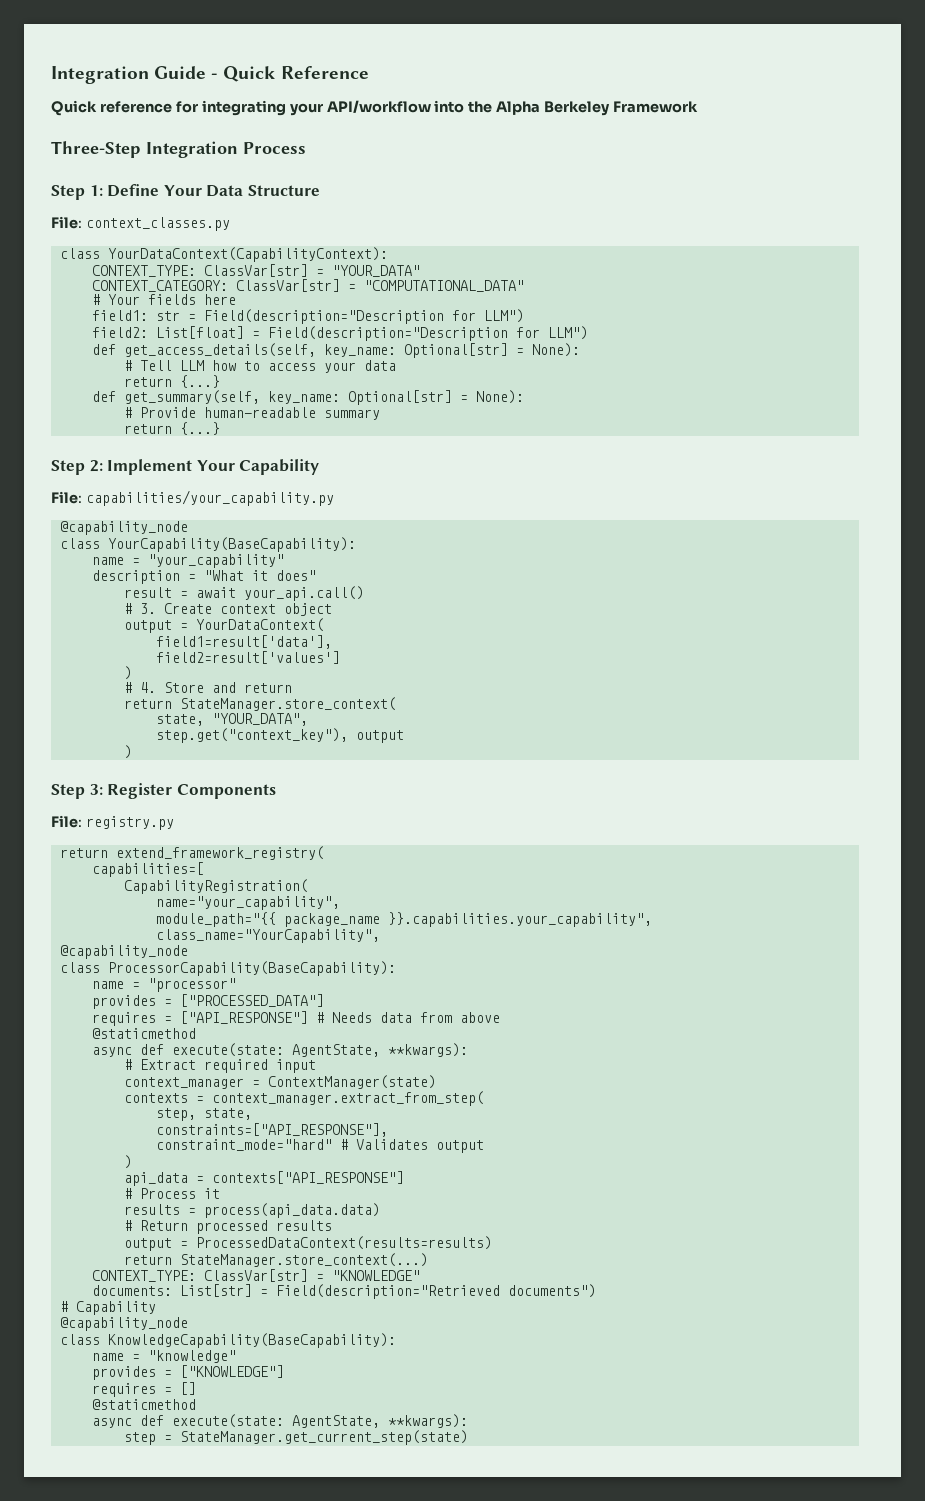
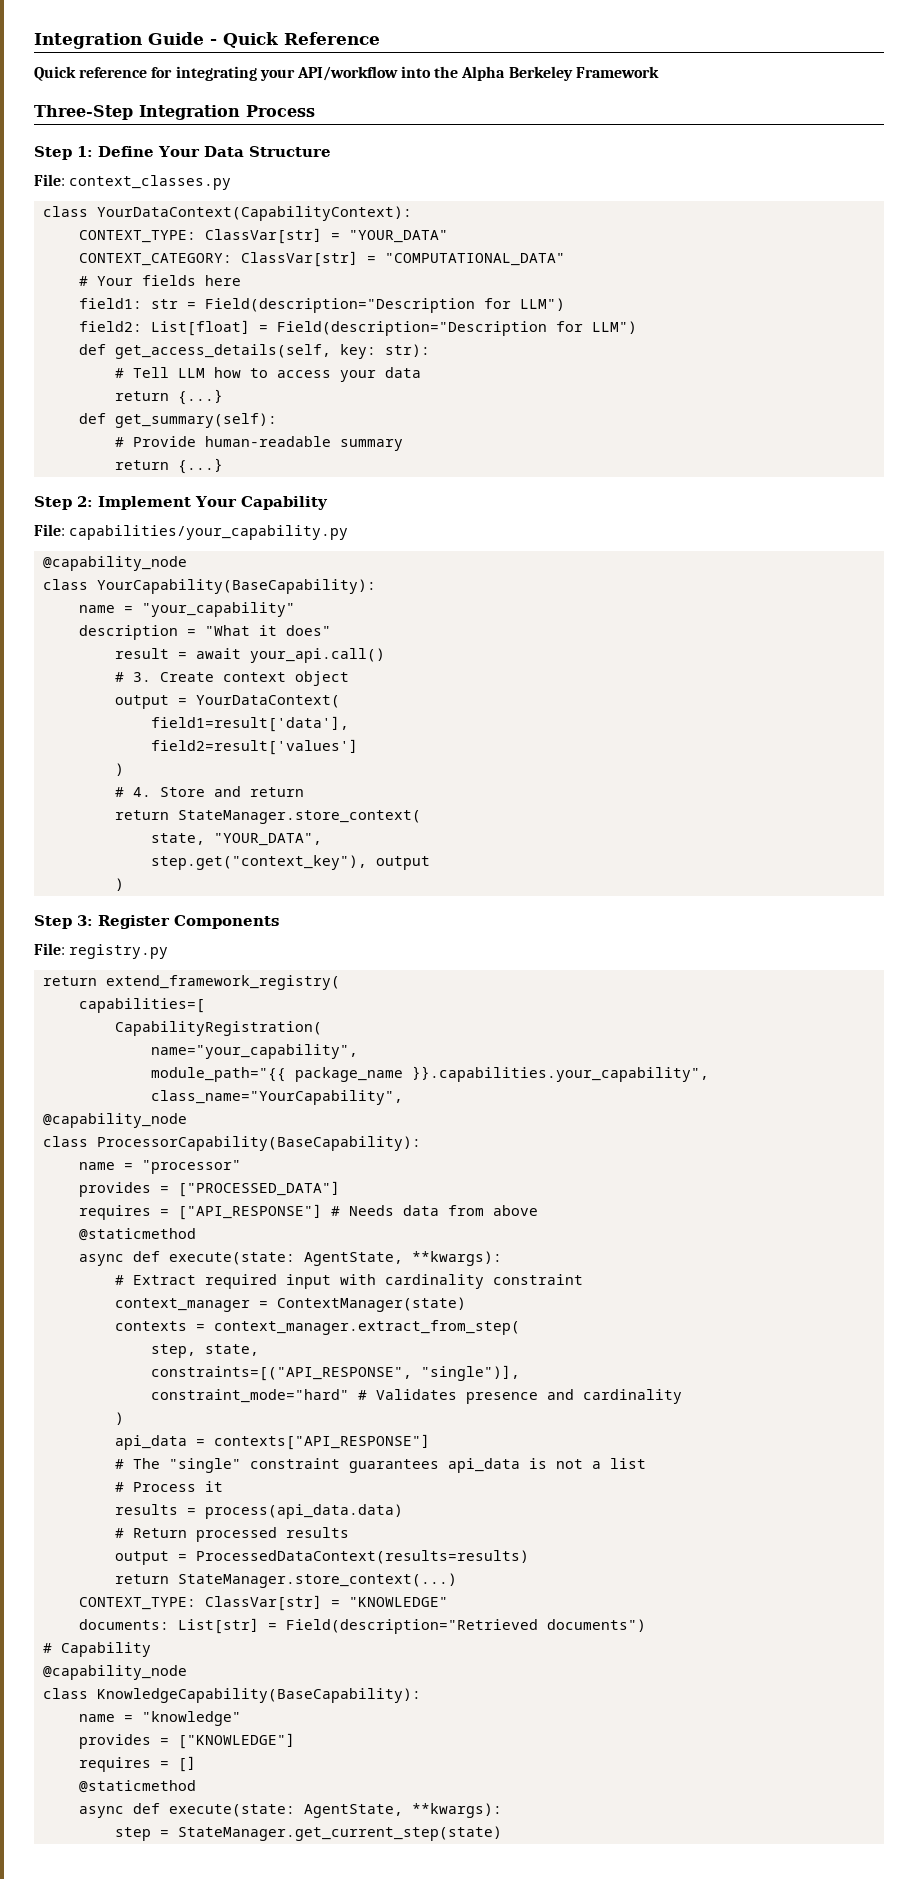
- def get_access_details(self, key_name: Optional[str] = None):
+ def get_access_details(self, key: str):
- def get_summary(self, key_name: Optional[str] = None):
+ def get_summary(self):
- # Extract required input
+ # Extract required input with cardinality constraint
- constraints=["API_RESPONSE"],
+ constraints=[("API_RESPONSE", "single")],
- constraint_mode="hard" # Validates output
+ constraint_mode="hard" # Validates presence and cardinality
+ # The "single" constraint guarantees api_data is not a list

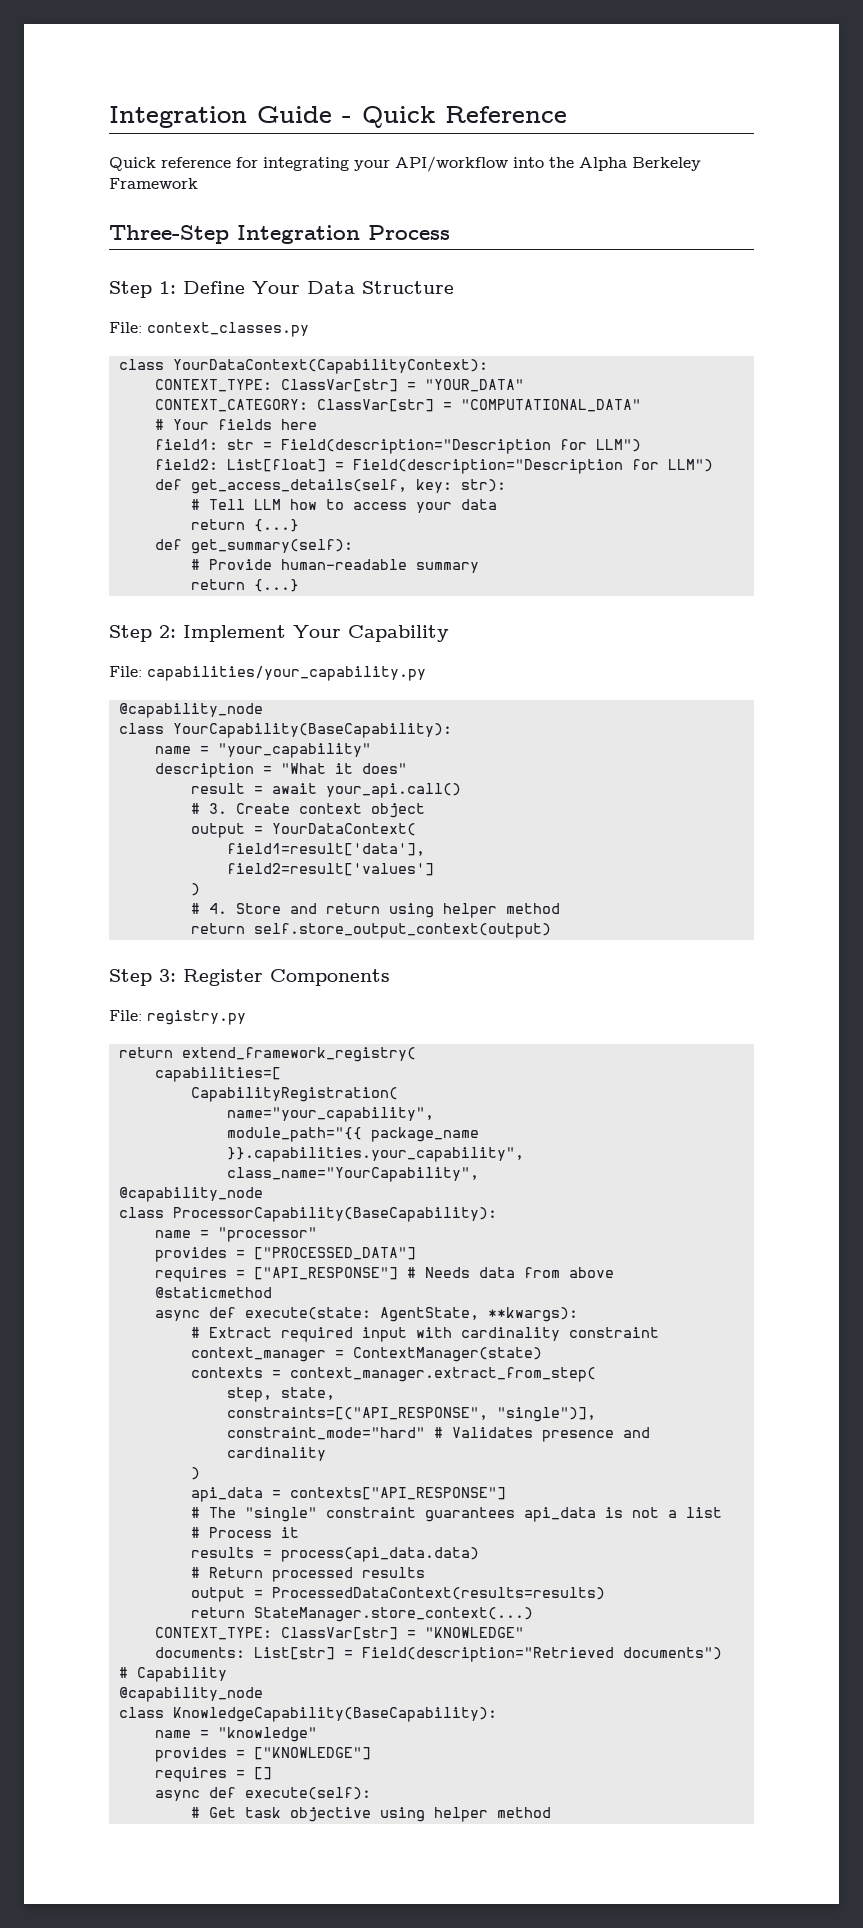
- # 4. Store and return
- return StateManager.store_context(
- state, "YOUR_DATA",
- step.get("context_key"), output
- )
+ # 4. Store and return using helper method
+ return self.store_output_context(output)
  requires = []
- @staticmethod
- async def execute(state: AgentState, **kwargs):
- step = StateManager.get_current_step(state)
+ async def execute(self):
+ # Get task objective using helper method

